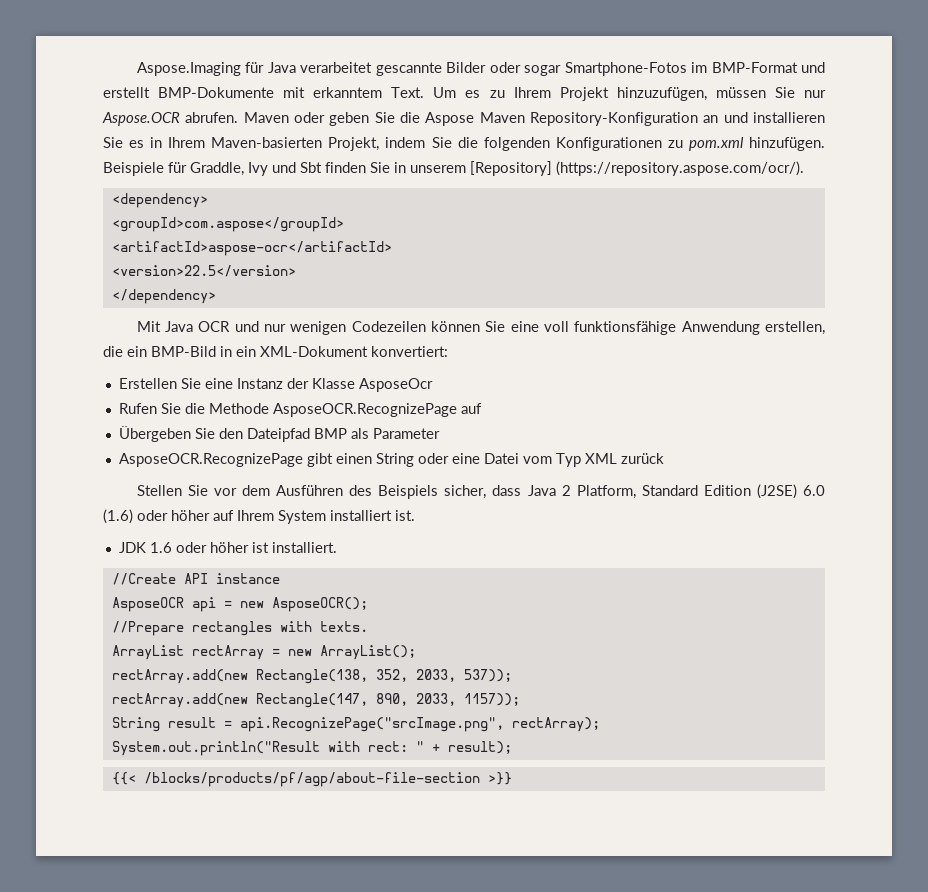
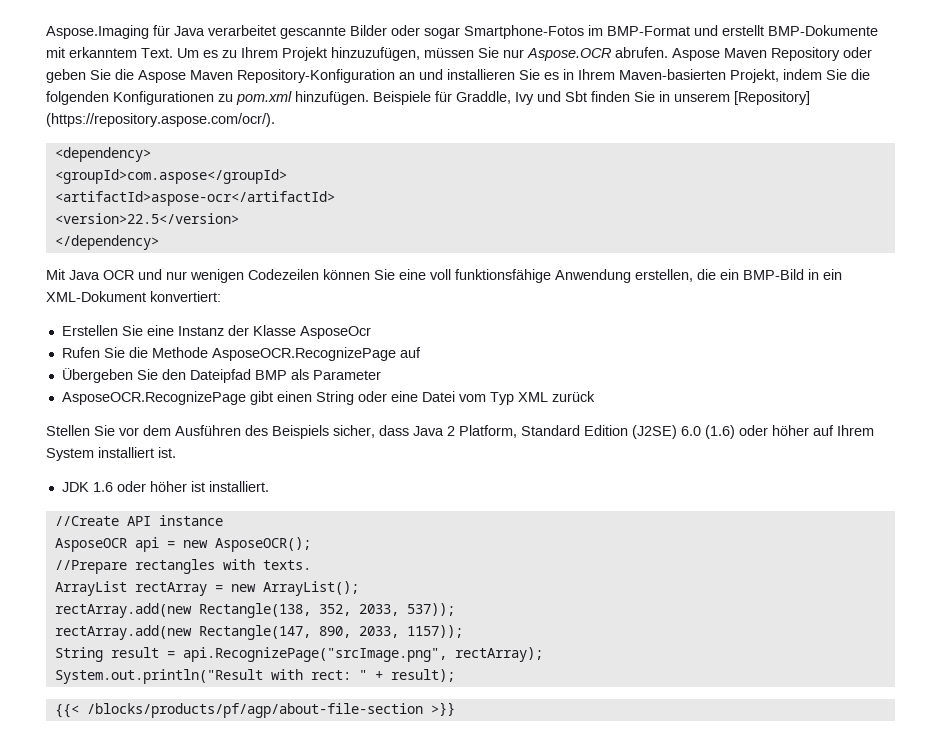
- Maven oder geben Sie die Aspose Maven Repository-Konfiguration an und installieren Sie es in Ihrem Maven-basierten Projekt, indem Sie die folgenden Konfigurationen zu pom.xml hinzufügen.
+ Aspose Maven Repository oder geben Sie die Aspose Maven Repository-Konfiguration an und installieren Sie es in Ihrem Maven-basierten Projekt, indem Sie die folgenden Konfigurationen zu pom.xml hinzufügen.

